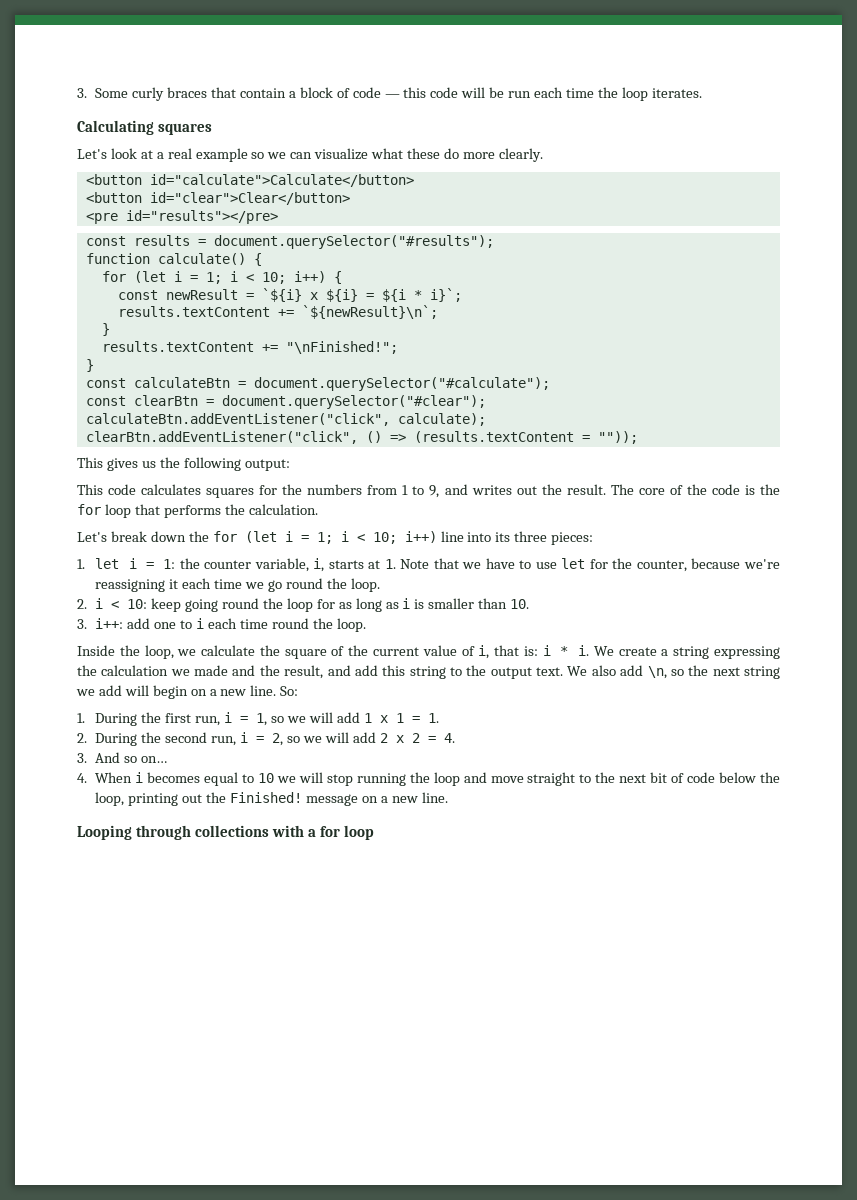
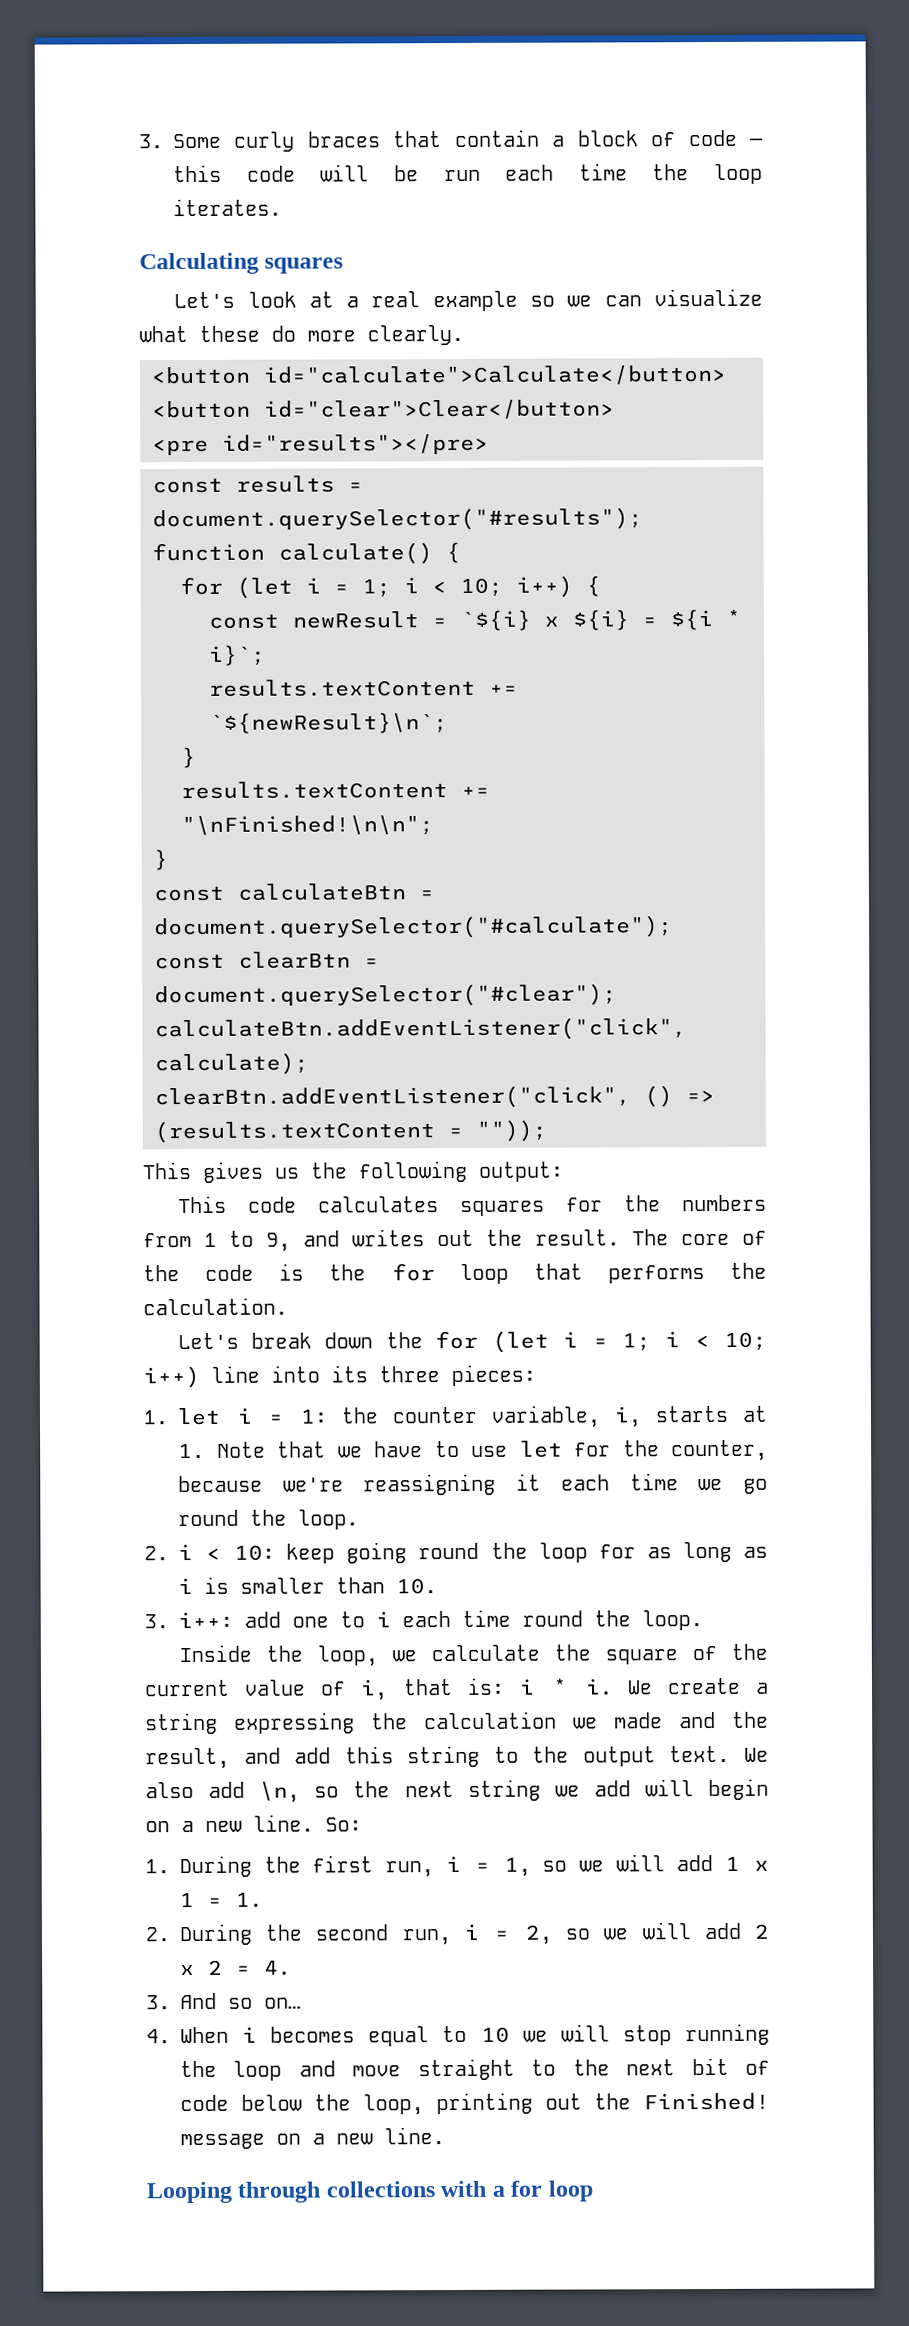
- results.textContent += "\nFinished!";
+ results.textContent += "\nFinished!\n\n";

